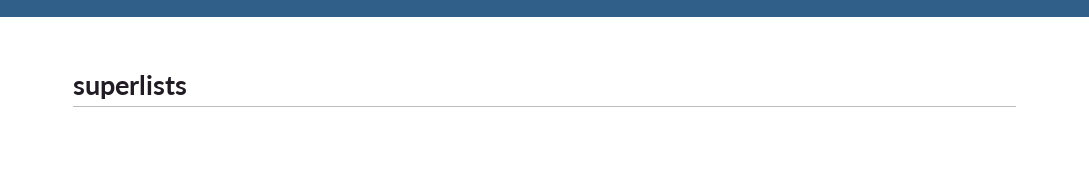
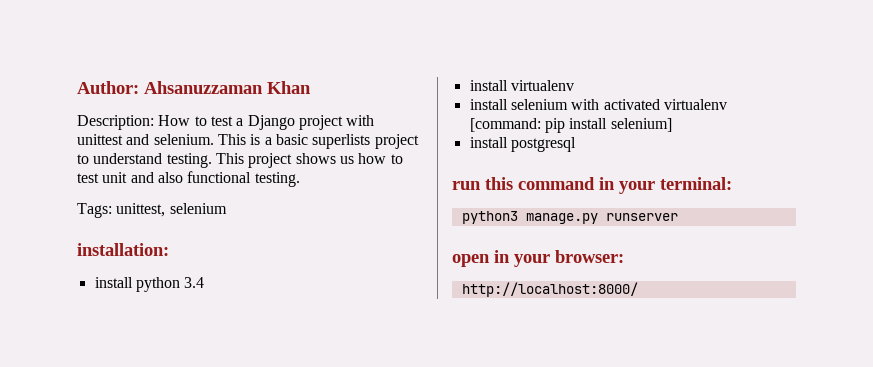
- superlists
+ Author: Ahsanuzzaman Khan
+ Description: How to test a Django project with unittest and selenium. This is a basic superlists project to understand testing. This project shows us how to test unit and also functional testing.
+ Tags: unittest, selenium
+ installation:
+ install python 3.4
+ install virtualenv
+ install selenium with activated virtualenv [command: pip install selenium]
+ install postgresql
+ run this command in your terminal:
+ python3 manage.py runserver
+ open in your browser:
+ http://localhost:8000/

